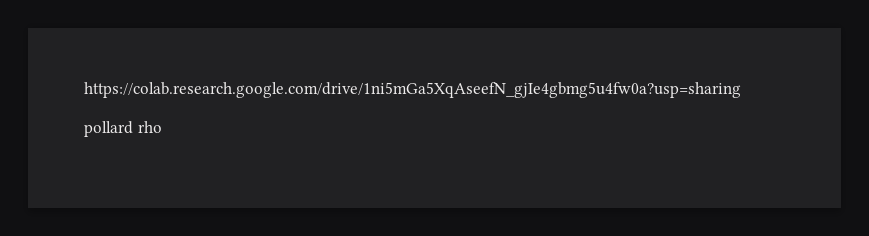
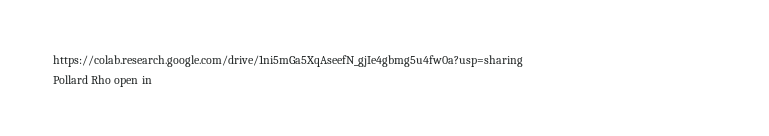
- pollard rho
+ Pollard Rho open in

